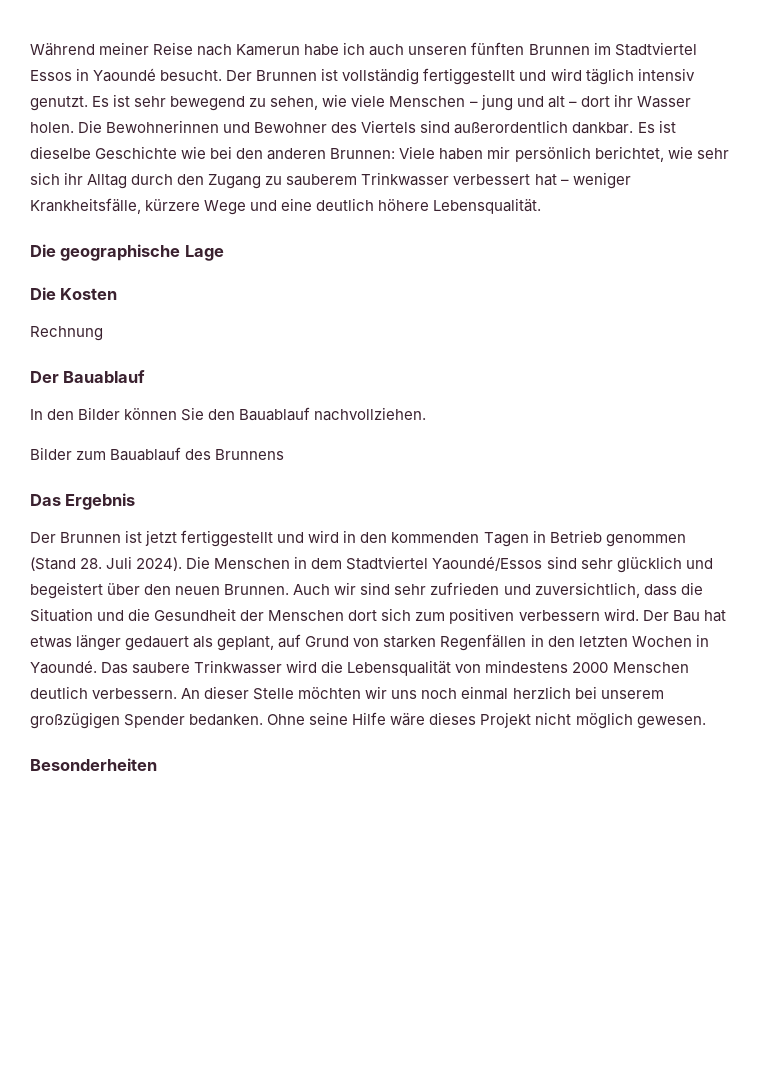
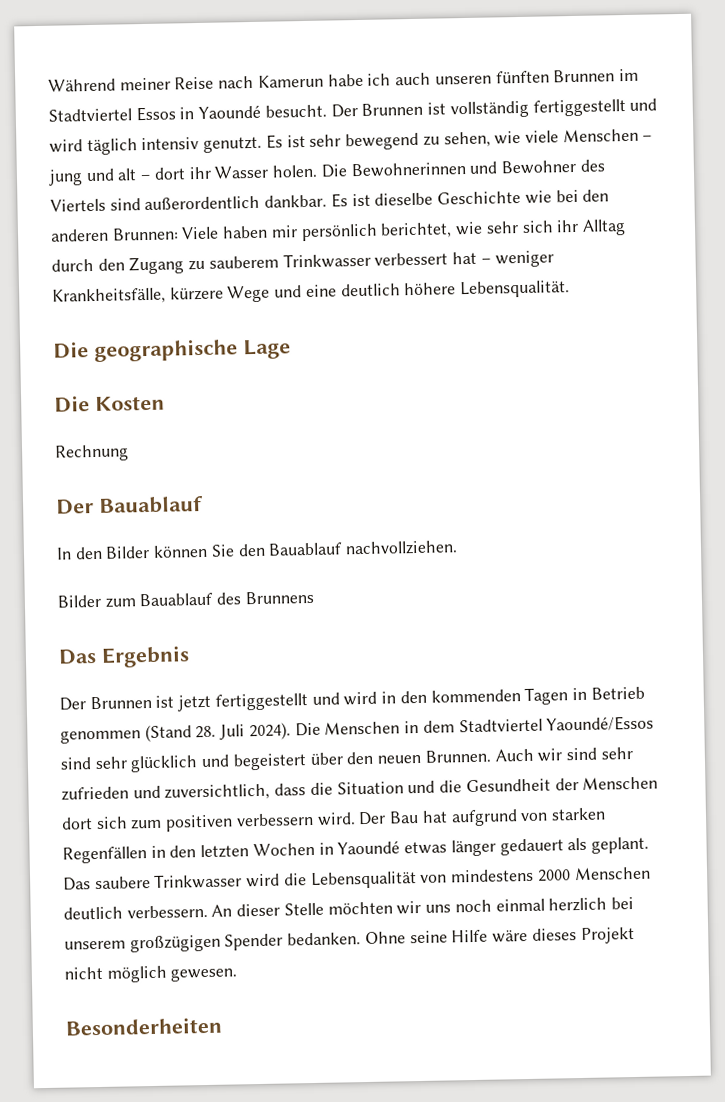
- Der Bau hat etwas länger gedauert als geplant, auf Grund von starken Regenfällen in den letzten Wochen in Yaoundé.
+ Der Bau hat aufgrund von starken Regenfällen in den letzten Wochen in Yaoundé etwas länger gedauert als geplant.

